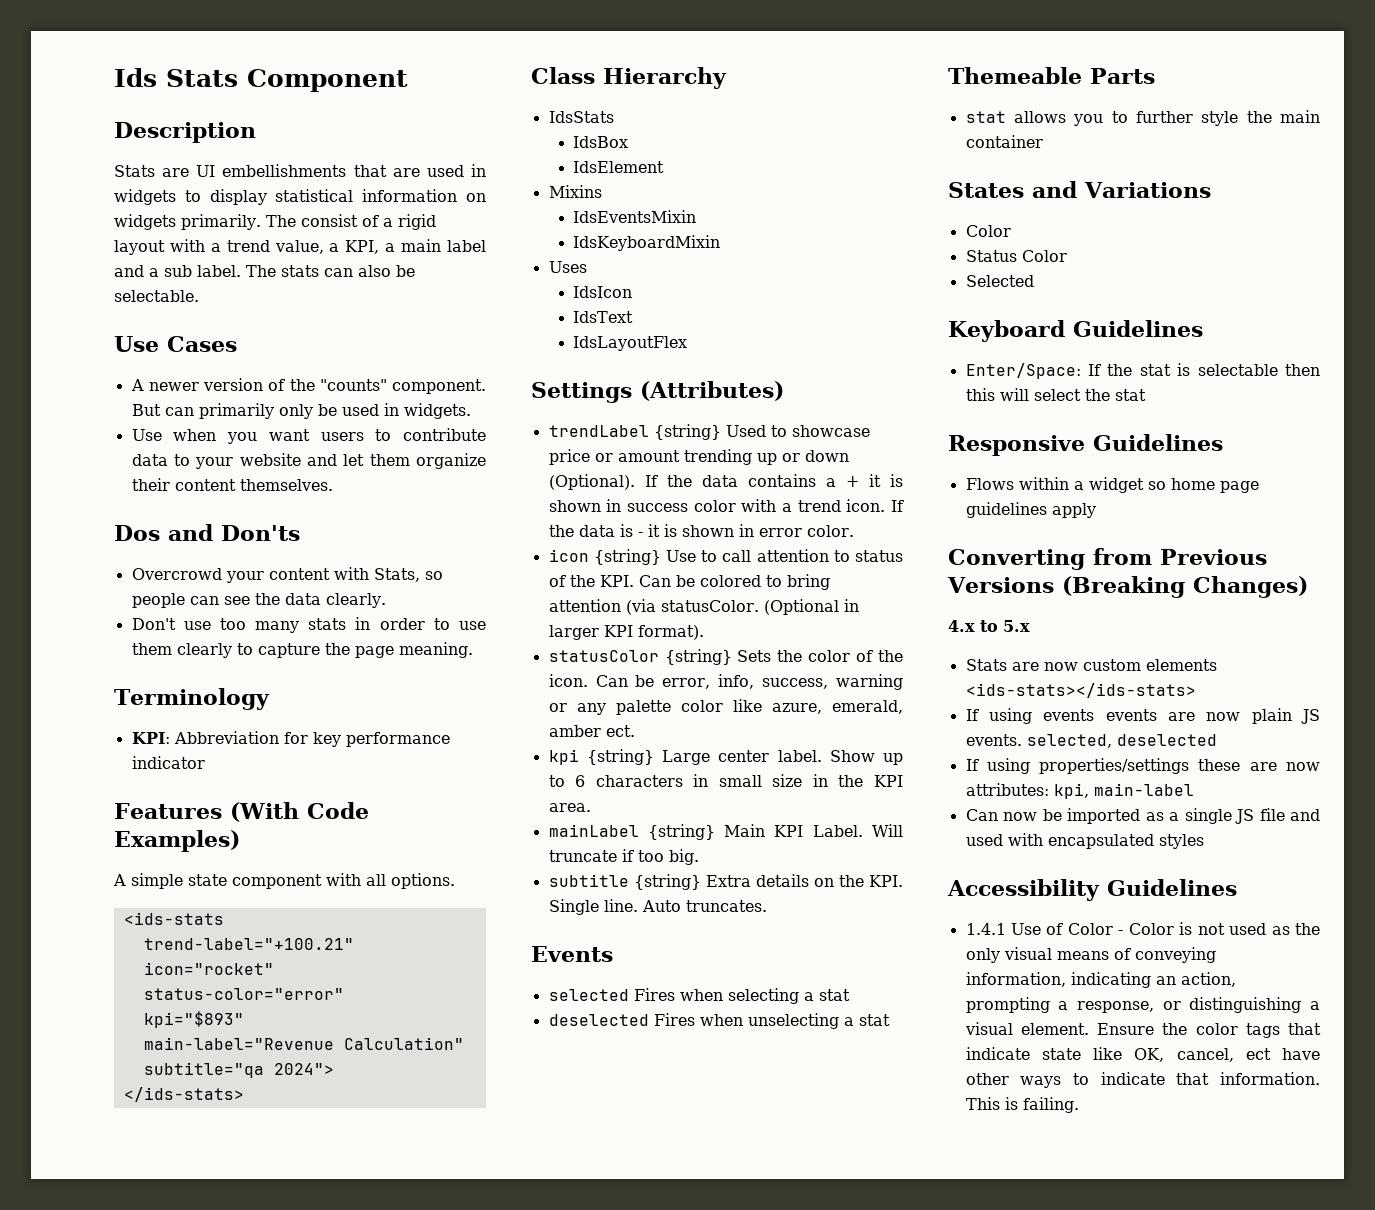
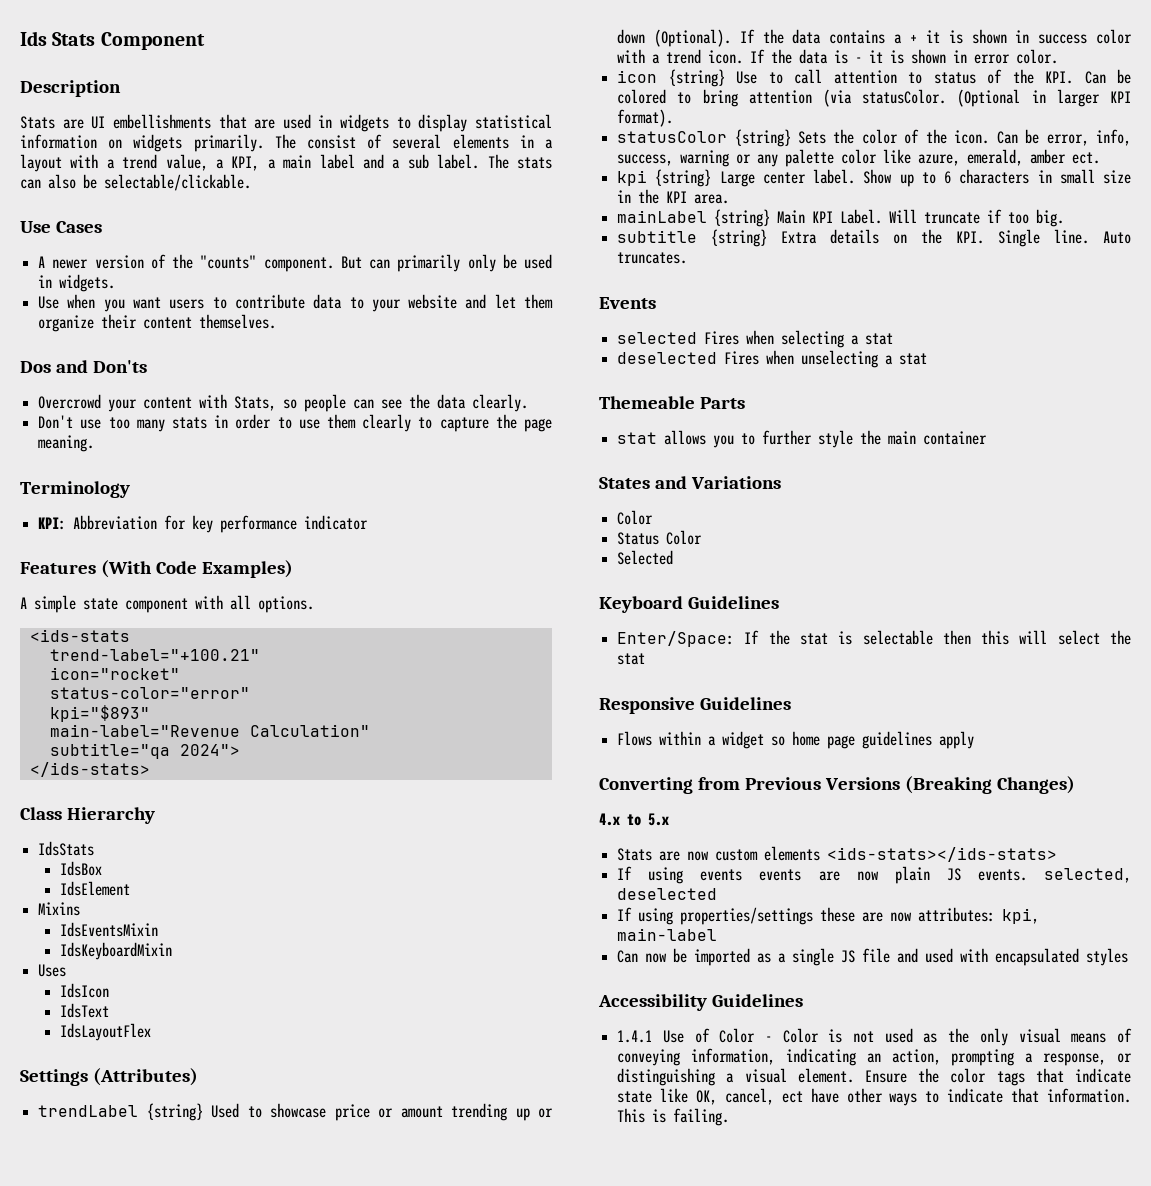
- The consist of a rigid layout with a trend value, a KPI, a main label and a sub label.
+ The consist of several elements in a layout with a trend value, a KPI, a main label and a sub label.
- The stats can also be selectable.
+ The stats can also be selectable/clickable.

